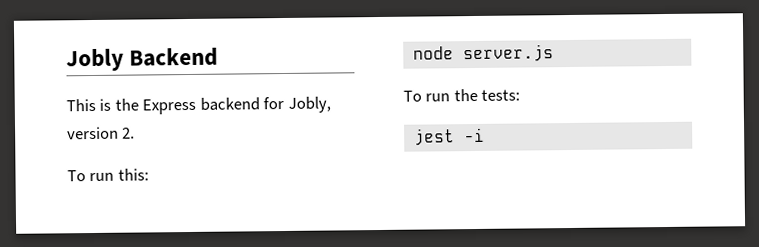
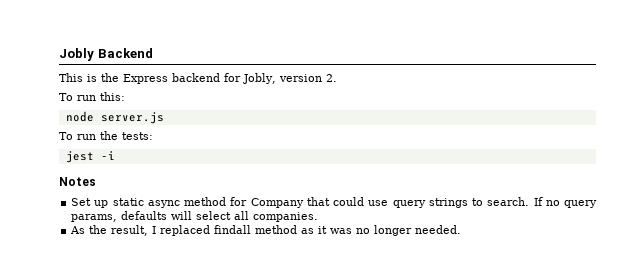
+ Notes
+ Set up static async method for Company that could use query strings to search. If no query params, defaults will select all companies.
+ As the result, I replaced findall method as it was no longer needed.

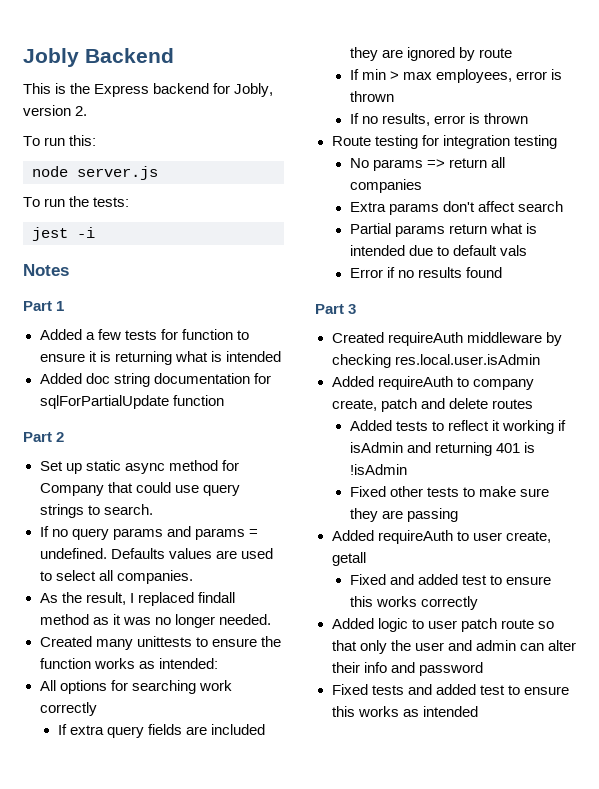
+ Part 1
+ Added a few tests for function to ensure it is returning what is intended
+ Added doc string documentation for sqlForPartialUpdate function
+ Part 2
- Set up static async method for Company that could use query strings to search. If no query params, defaults will select all companies.
+ Set up static async method for Company that could use query strings to search.
+ If no query params and params = undefined. Defaults values are used to select all companies.
+ Created many unittests to ensure the function works as intended:
+ All options for searching work correctly
+ If extra query fields are included they are ignored by route
+ If min > max employees, error is thrown
+ If no results, error is thrown
+ Route testing for integration testing
+ No params => return all companies
+ Extra params don't affect search
+ Partial params return what is intended due to default vals
+ Error if no results found
+ Part 3
+ Created requireAuth middleware by checking res.local.user.isAdmin
+ Added requireAuth to company create, patch and delete routes
+ Added tests to reflect it working if isAdmin and returning 401 is !isAdmin
+ Fixed other tests to make sure they are passing
+ Added requireAuth to user create, getall
+ Fixed and added test to ensure this works correctly
+ Added logic to user patch route so that only the user and admin can alter their info and password
+ Fixed tests and added test to ensure this works as intended

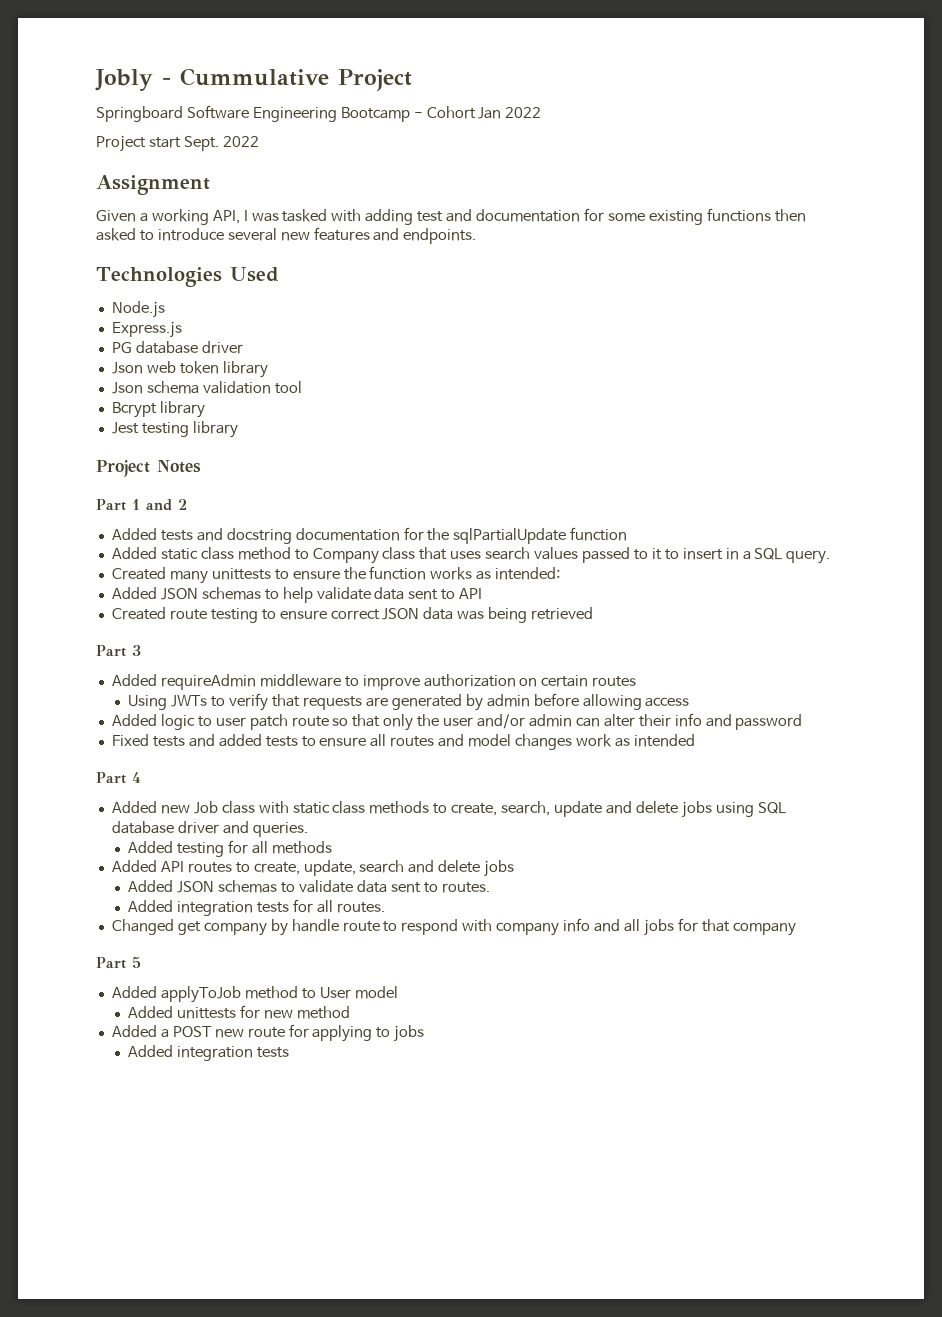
- Jobly Backend
- This is the Express backend for Jobly, version 2.
- To run this:
- node server.js
- To run the tests:
- jest -i
- Notes
+ Jobly - Cummulative Project
+ Springboard Software Engineering Bootcamp - Cohort Jan 2022
+ Project start Sept. 2022
+ Assignment
+ Given a working API, I was tasked with adding test and documentation for some existing functions then asked to introduce several new features and endpoints.
+ Technologies Used
+ Node.js
+ Express.js
+ PG database driver
+ Json web token library
+ Json schema validation tool
+ Bcrypt library
+ Jest testing library
+ Project Notes
- Part 1
- Added a few tests for function to ensure it is returning what is intended
- Added doc string documentation for sqlForPartialUpdate function
- Part 2
- Set up static async method for Company that could use query strings to search.
- If no query params and params = undefined. Defaults values are used to select all companies.
- As the result, I replaced findall method as it was no longer needed.
+ Part 1 and 2
+ Added tests and docstring documentation for the sqlPartialUpdate function
+ Added static class method to Company class that uses search values passed to it to insert in a SQL query.
- All options for searching work correctly
- If extra query fields are included they are ignored by route
- If min > max employees, error is thrown
- If no results, error is thrown
- Route testing for integration testing
- No params => return all companies
- Extra params don't affect search
- Partial params return what is intended due to default vals
- Error if no results found
+ Added JSON schemas to help validate data sent to API
+ Created route testing to ensure correct JSON data was being retrieved
  Part 3
- Created requireAuth middleware by checking res.local.user.isAdmin
- Added requireAuth to company create, patch and delete routes
- Added tests to reflect it working if isAdmin and returning 401 is !isAdmin
- Fixed other tests to make sure they are passing
- Added requireAuth to user create, getall
- Fixed and added test to ensure this works correctly
+ Added requireAdmin middleware to improve authorization on certain routes
+ Using JWTs to verify that requests are generated by admin before allowing access
- Added logic to user patch route so that only the user and admin can alter their info and password
+ Added logic to user patch route so that only the user and/or admin can alter their info and password
- Fixed tests and added test to ensure this works as intended
+ Fixed tests and added tests to ensure all routes and model changes work as intended
+ Part 4
+ Added new Job class with static class methods to create, search, update and delete jobs using SQL database driver and queries.
+ Added testing for all methods
+ Added API routes to create, update, search and delete jobs
+ Added JSON schemas to validate data sent to routes.
+ Added integration tests for all routes.
+ Changed get company by handle route to respond with company info and all jobs for that company
+ Part 5
+ Added applyToJob method to User model
+ Added unittests for new method
+ Added a POST new route for applying to jobs
+ Added integration tests

